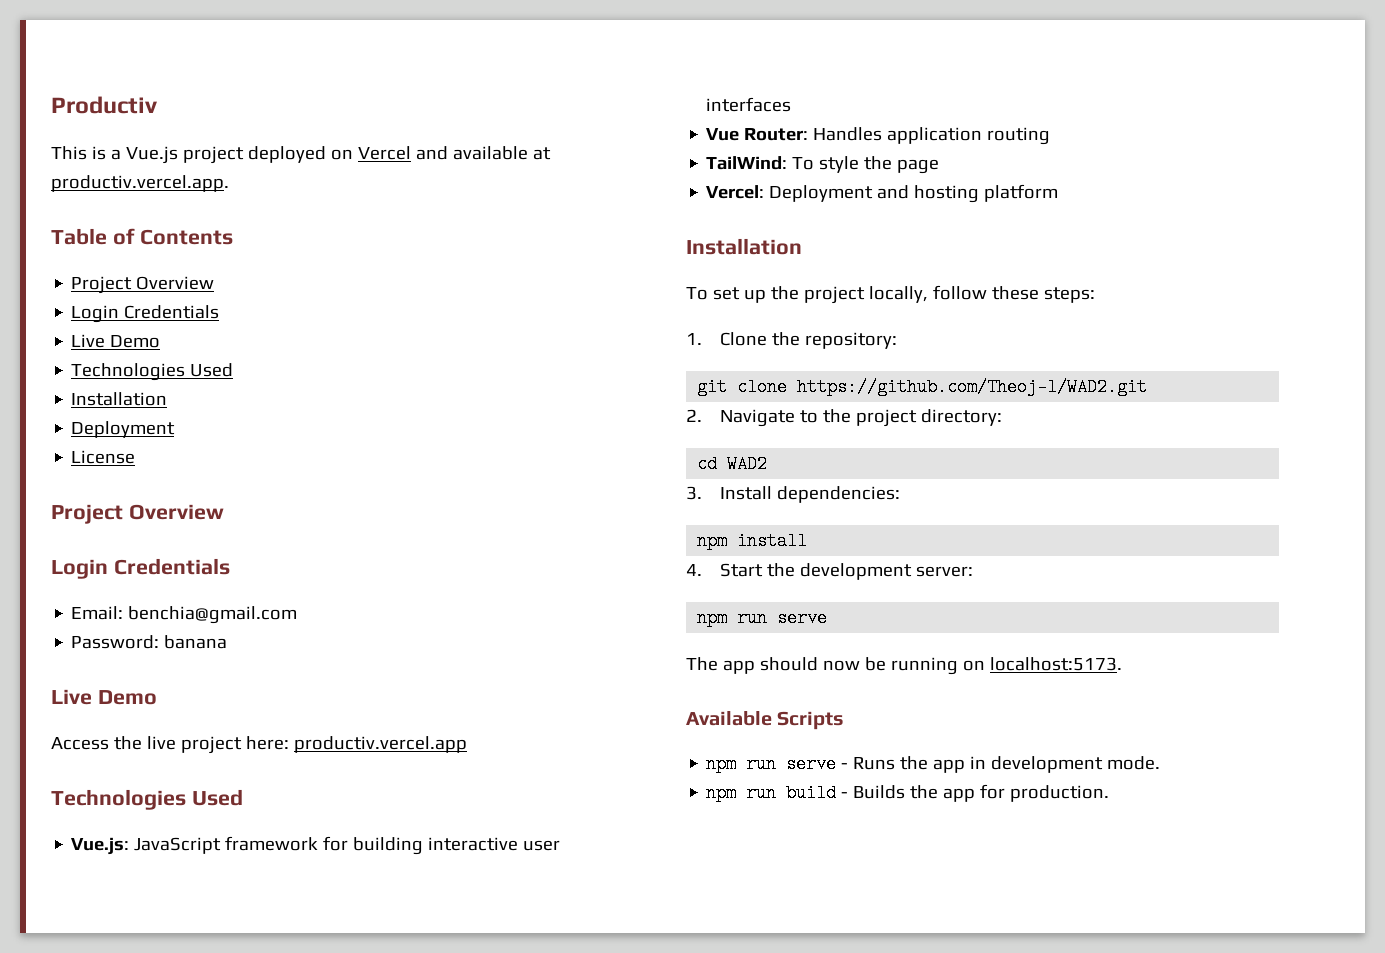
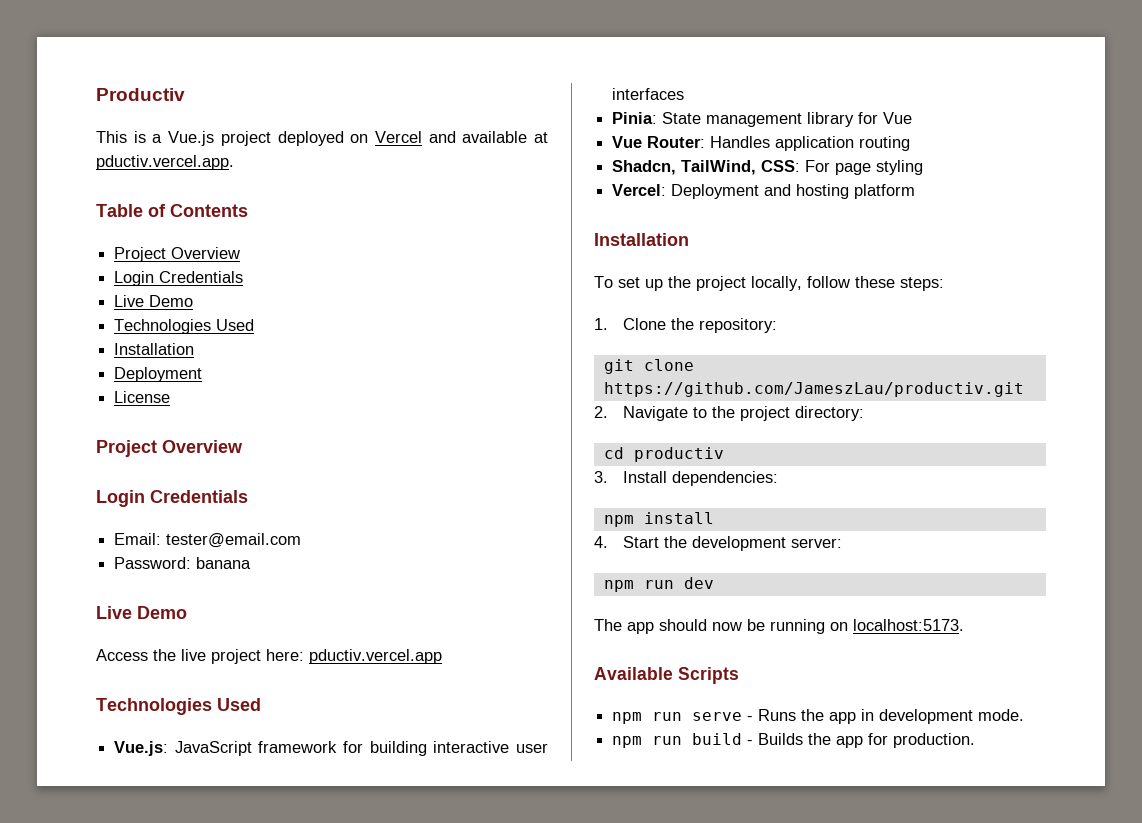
- This is a Vue.js project deployed on Vercel and available at productiv.vercel.app.
+ This is a Vue.js project deployed on Vercel and available at pductiv.vercel.app.
- Email: benchia@gmail.com
+ Email: tester@email.com
- Access the live project here: productiv.vercel.app
+ Access the live project here: pductiv.vercel.app
+ Pinia: State management library for Vue
- TailWind: To style the page
+ Shadcn, TailWind, CSS: For page styling
- git clone https://github.com/Theoj-l/WAD2.git
+ git clone https://github.com/JameszLau/productiv.git
- cd WAD2
+ cd productiv
  4. Start the development server:
- npm run serve
+ npm run dev

